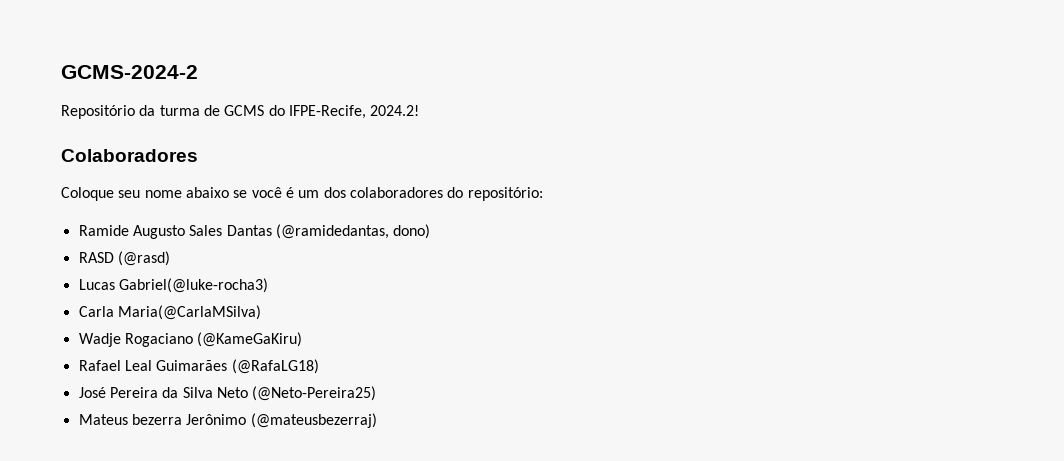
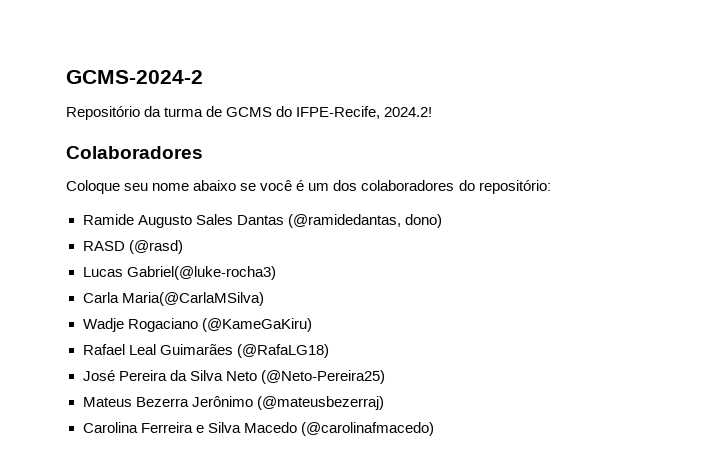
- Mateus bezerra Jerônimo (@mateusbezerraj)
+ Mateus Bezerra Jerônimo (@mateusbezerraj)
+ Carolina Ferreira e Silva Macedo (@carolinafmacedo)

